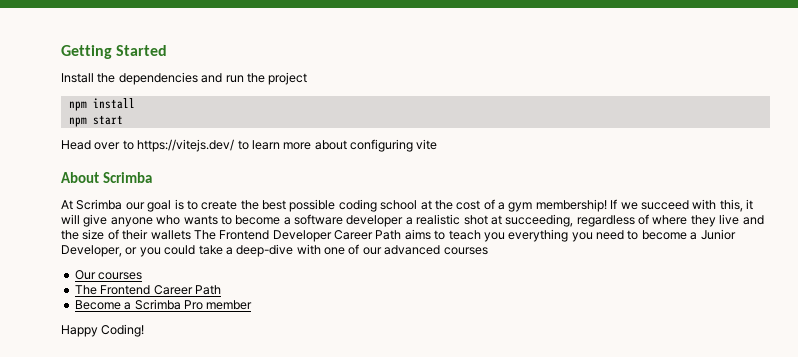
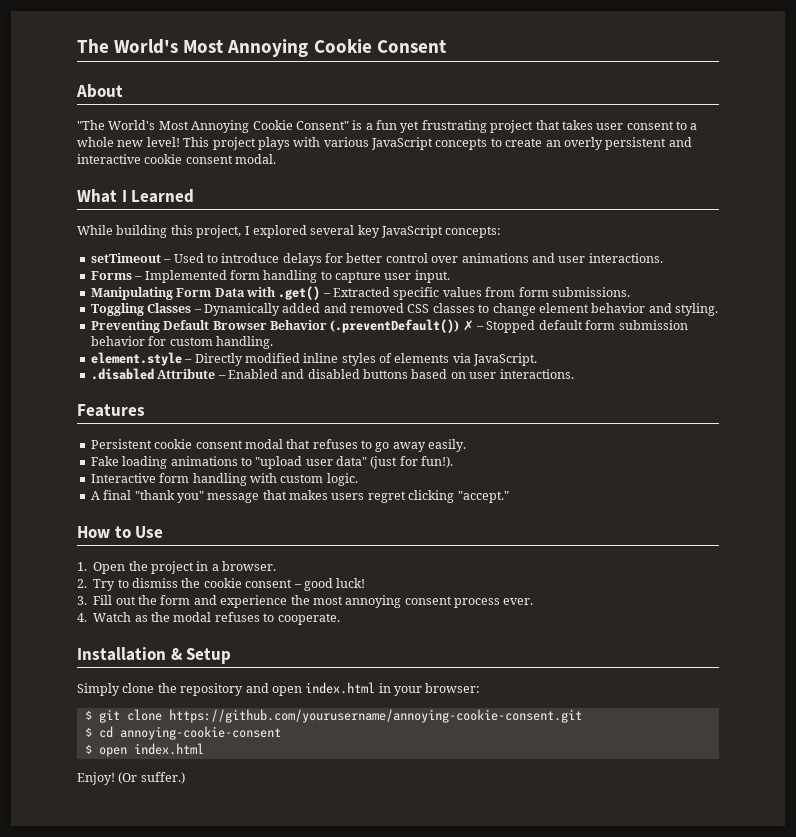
- Getting Started
- Install the dependencies and run the project
- npm install
- npm start
- Head over to https://vitejs.dev/ to learn more about configuring vite
- About Scrimba
- At Scrimba our goal is to create the best possible coding school at the cost of a gym membership! If we succeed with this, it will give anyone who wants to become a software developer a realistic shot at succeeding, regardless of where they live and the size of their wallets The Frontend Developer Career Path aims to teach you everything you need to become a Junior Developer, or you could take a deep-dive with one of our advanced courses
- Our courses
- The Frontend Career Path
- Become a Scrimba Pro member
- Happy Coding!
+ The World's Most Annoying Cookie Consent
+ About
+ "The World's Most Annoying Cookie Consent" is a fun yet frustrating project that takes user consent to a whole new level! This project plays with various JavaScript concepts to create an overly persistent and interactive cookie consent modal.
+ What I Learned
+ While building this project, I explored several key JavaScript concepts:
+ setTimeout – Used to introduce delays for better control over animations and user interactions.
+ Forms – Implemented form handling to capture user input.
+ Manipulating Form Data with .get() – Extracted specific values from form submissions.
+ Toggling Classes – Dynamically added and removed CSS classes to change element behavior and styling.
+ Preventing Default Browser Behavior (.preventDefault()) ✗ – Stopped default form submission behavior for custom handling.
+ element.style – Directly modified inline styles of elements via JavaScript.
+ .disabled Attribute – Enabled and disabled buttons based on user interactions.
+ Features
+ Persistent cookie consent modal that refuses to go away easily.
+ Fake loading animations to "upload user data" (just for fun!).
+ Interactive form handling with custom logic.
+ A final "thank you" message that makes users regret clicking "accept."
+ How to Use
+ 1. Open the project in a browser.
+ 2. Try to dismiss the cookie consent – good luck!
+ 3. Fill out the form and experience the most annoying consent process ever.
+ 4. Watch as the modal refuses to cooperate.
+ Installation & Setup
+ Simply clone the repository and open index.html in your browser:
+ $ git clone https://github.com/yourusername/annoying-cookie-consent.git
+ $ cd annoying-cookie-consent
+ $ open index.html
+ Enjoy! (Or suffer.)

